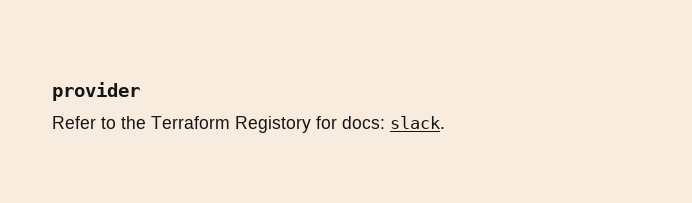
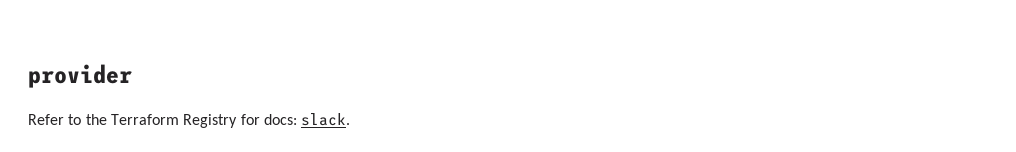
- Refer to the Terraform Registory for docs: slack.
+ Refer to the Terraform Registry for docs: slack.

